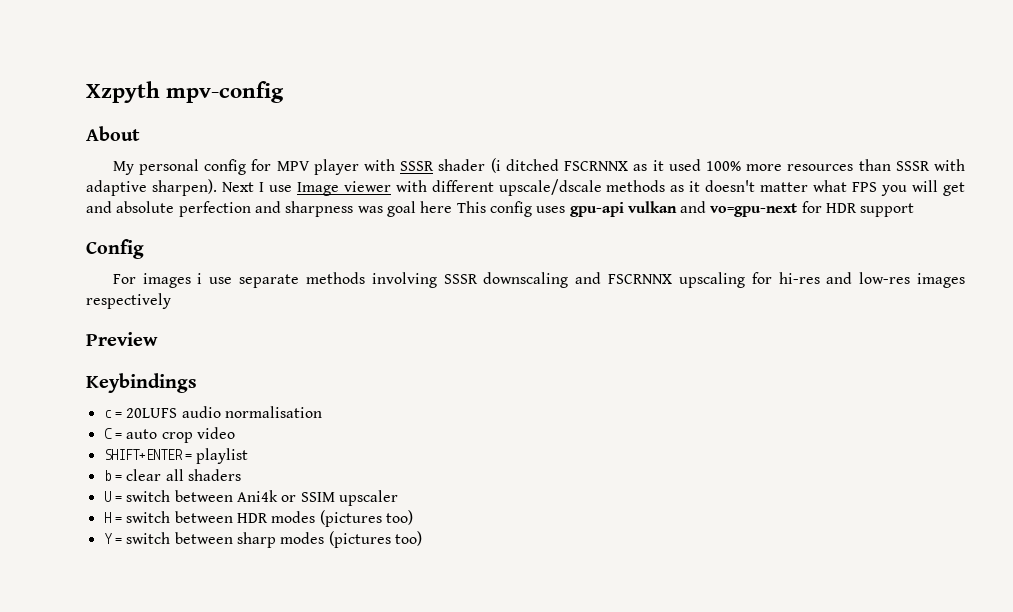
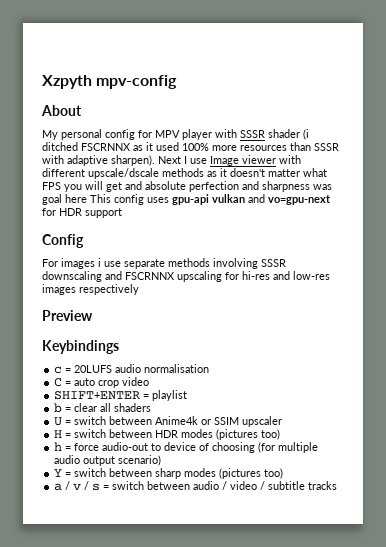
- U = switch between Ani4k or SSIM upscaler
+ U = switch between Anime4k or SSIM upscaler
+ h = force audio-out to device of choosing (for multiple audio output scenario)
+ a / v / s = switch between audio / video / subtitle tracks

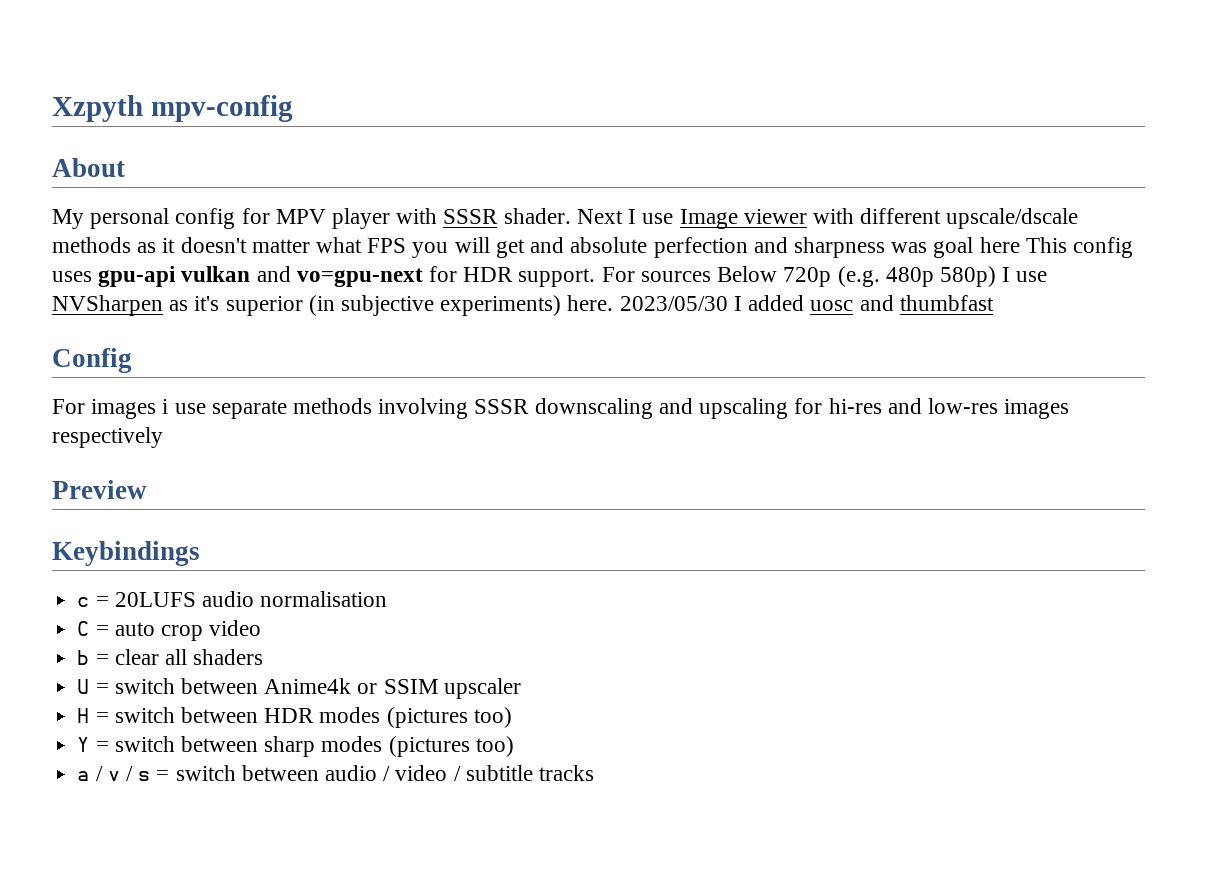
- My personal config for MPV player with SSSR shader (i ditched FSCRNNX as it used 100% more resources than SSSR with adaptive sharpen).
+ My personal config for MPV player with SSSR shader.
- Next I use Image viewer with different upscale/dscale methods as it doesn't matter what FPS you will get and absolute perfection and sharpness was goal here This config uses gpu-api vulkan and vo=gpu-next for HDR support
+ Next I use Image viewer with different upscale/dscale methods as it doesn't matter what FPS you will get and absolute perfection and sharpness was goal here This config uses gpu-api vulkan and vo=gpu-next for HDR support. For sources Below 720p (e.g. 480p 580p) I use NVSharpen as it's superior (in subjective experiments) here. 2023/05/30 I added uosc and thumbfast
- For images i use separate methods involving SSSR downscaling and FSCRNNX upscaling for hi-res and low-res images respectively
+ For images i use separate methods involving SSSR downscaling and upscaling for hi-res and low-res images respectively
- SHIFT+ENTER = playlist
- h = force audio-out to device of choosing (for multiple audio output scenario)

